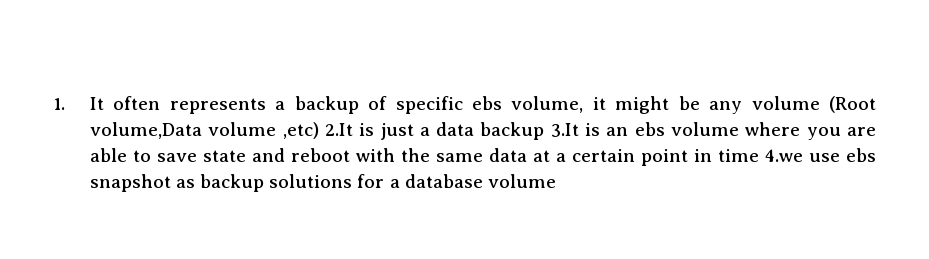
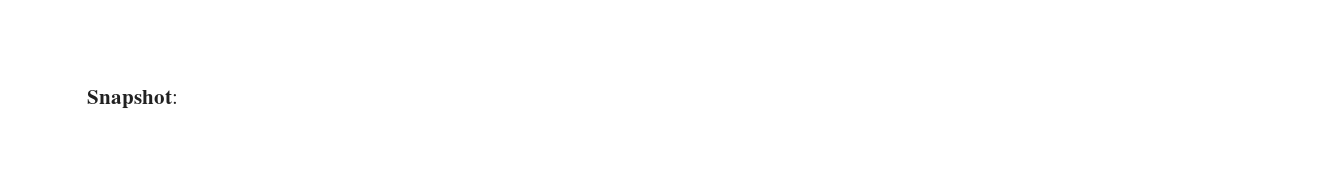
- 1. It often represents a backup of specific ebs volume, it might be any volume (Root volume,Data volume ,etc) 2.It is just a data backup 3.It is an ebs volume where you are able to save state and reboot with the same data at a certain point in time 4.we use ebs snapshot as backup solutions for a database volume
+ Snapshot:

